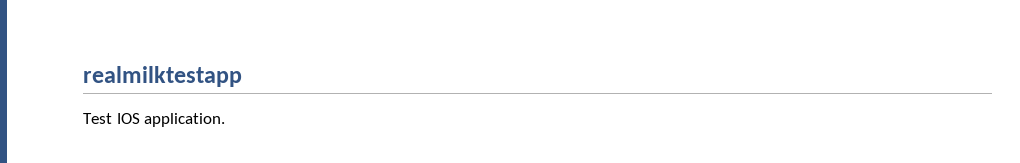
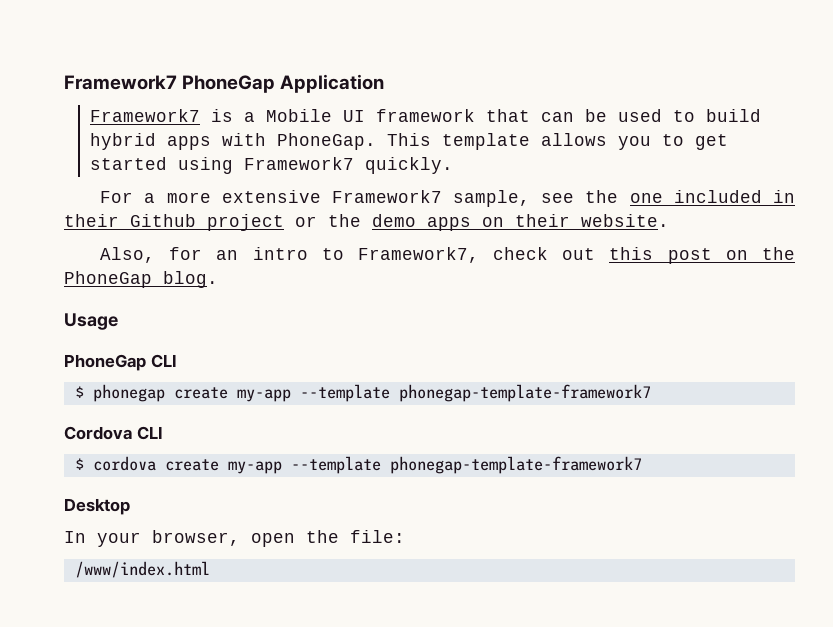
- realmilktestapp
- Test IOS application.
+ Framework7 PhoneGap Application
+ Framework7 is a Mobile UI framework that can be used to build hybrid apps with PhoneGap. This template allows you to get started using Framework7 quickly.
+ For a more extensive Framework7 sample, see the one included in their Github project or the demo apps on their website.
+ Also, for an intro to Framework7, check out this post on the PhoneGap blog.
+ Usage
+ PhoneGap CLI
+ $ phonegap create my-app --template phonegap-template-framework7
+ Cordova CLI
+ $ cordova create my-app --template phonegap-template-framework7
+ Desktop
+ In your browser, open the file:
+ /www/index.html

